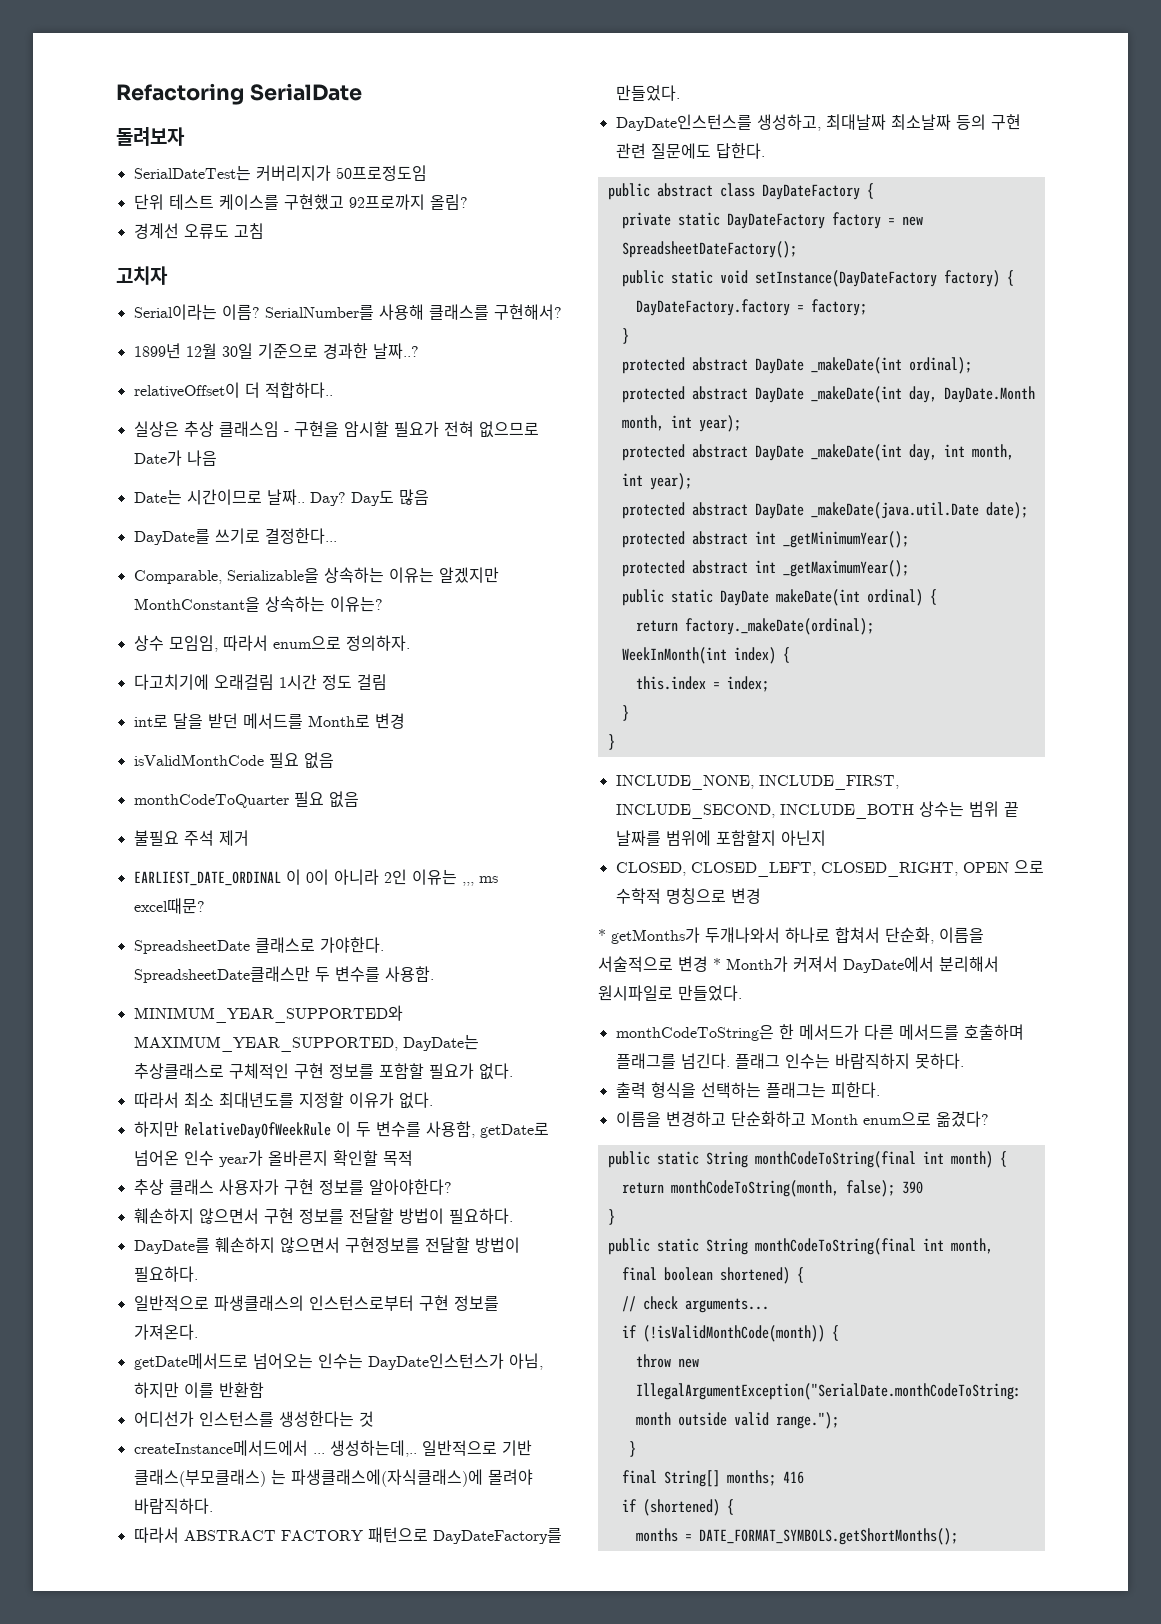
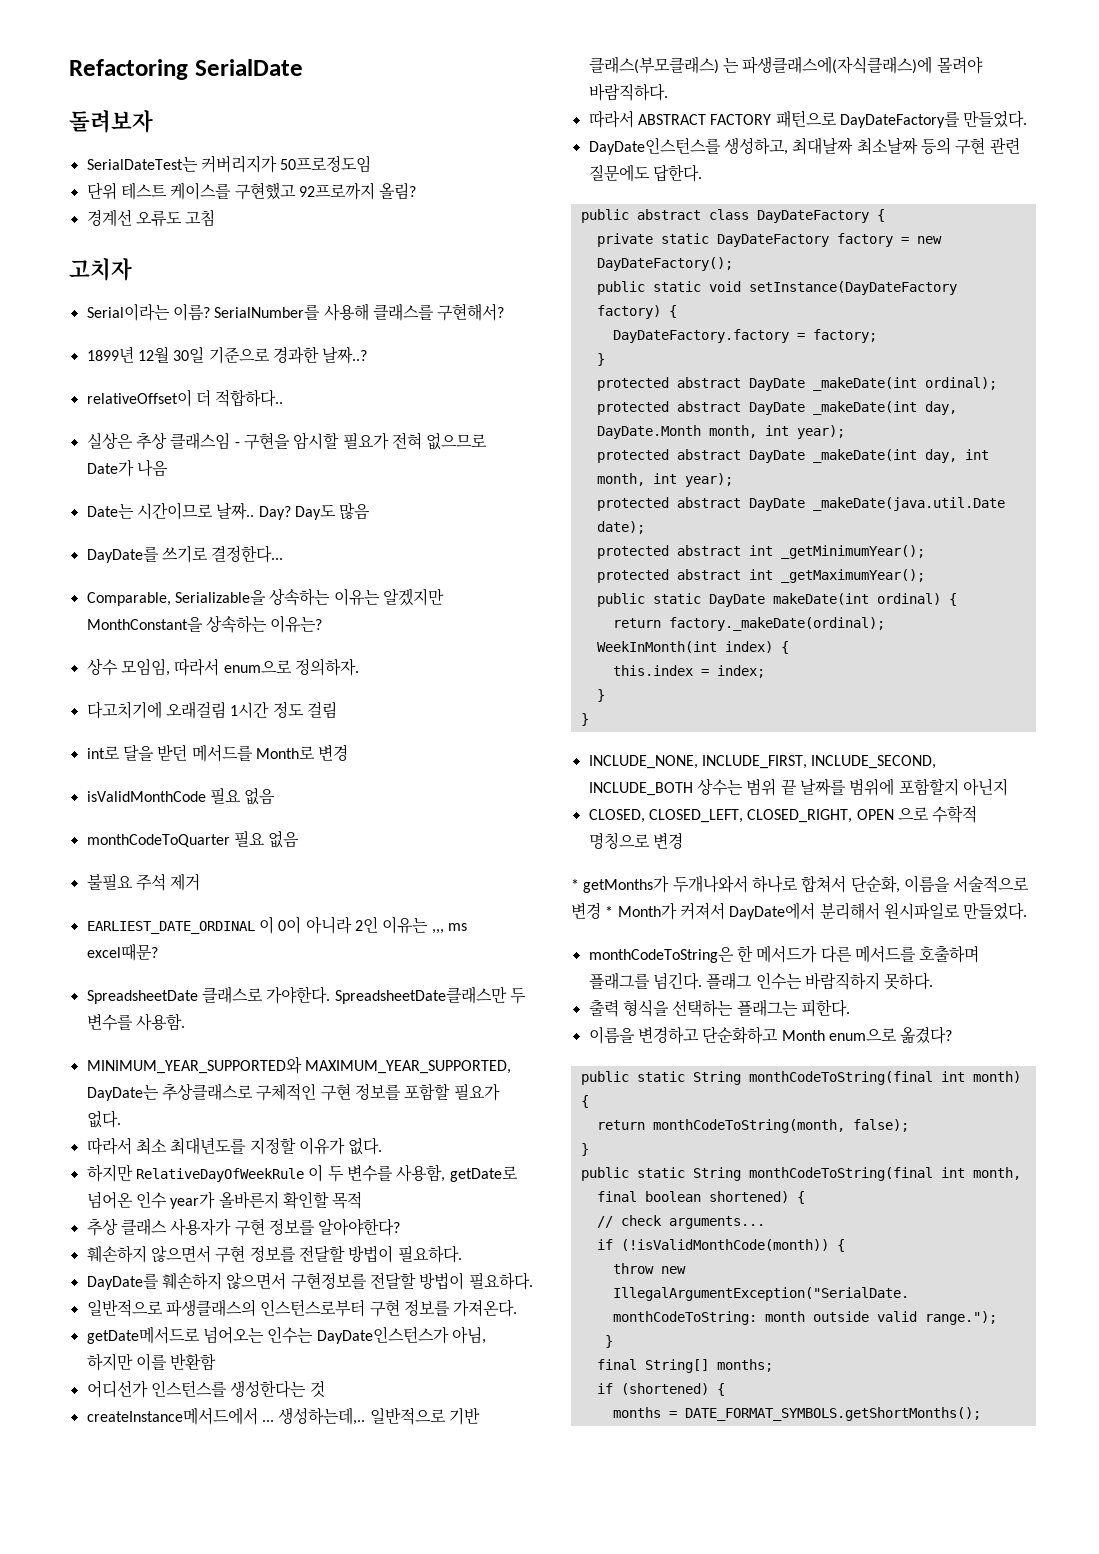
- private static DayDateFactory factory = new SpreadsheetDateFactory();
+ private static DayDateFactory factory = new DayDateFactory();
- return monthCodeToString(month, false); 390
+ return monthCodeToString(month, false);
- final String[] months; 416
+ final String[] months;

